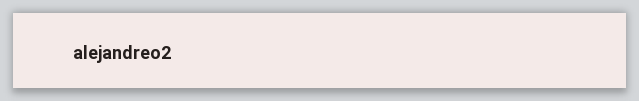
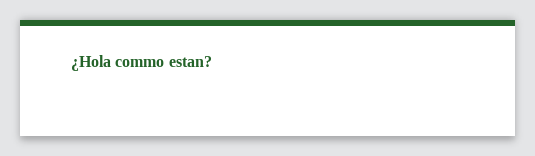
- alejandreo2
+ ¿Hola commo estan?

